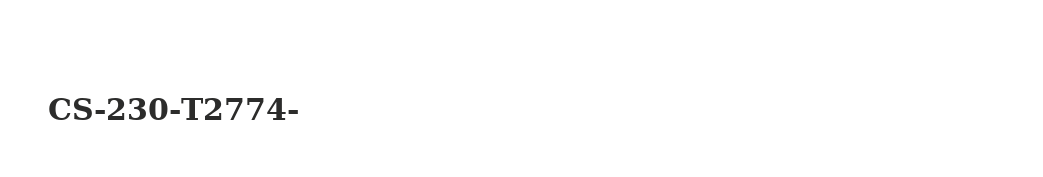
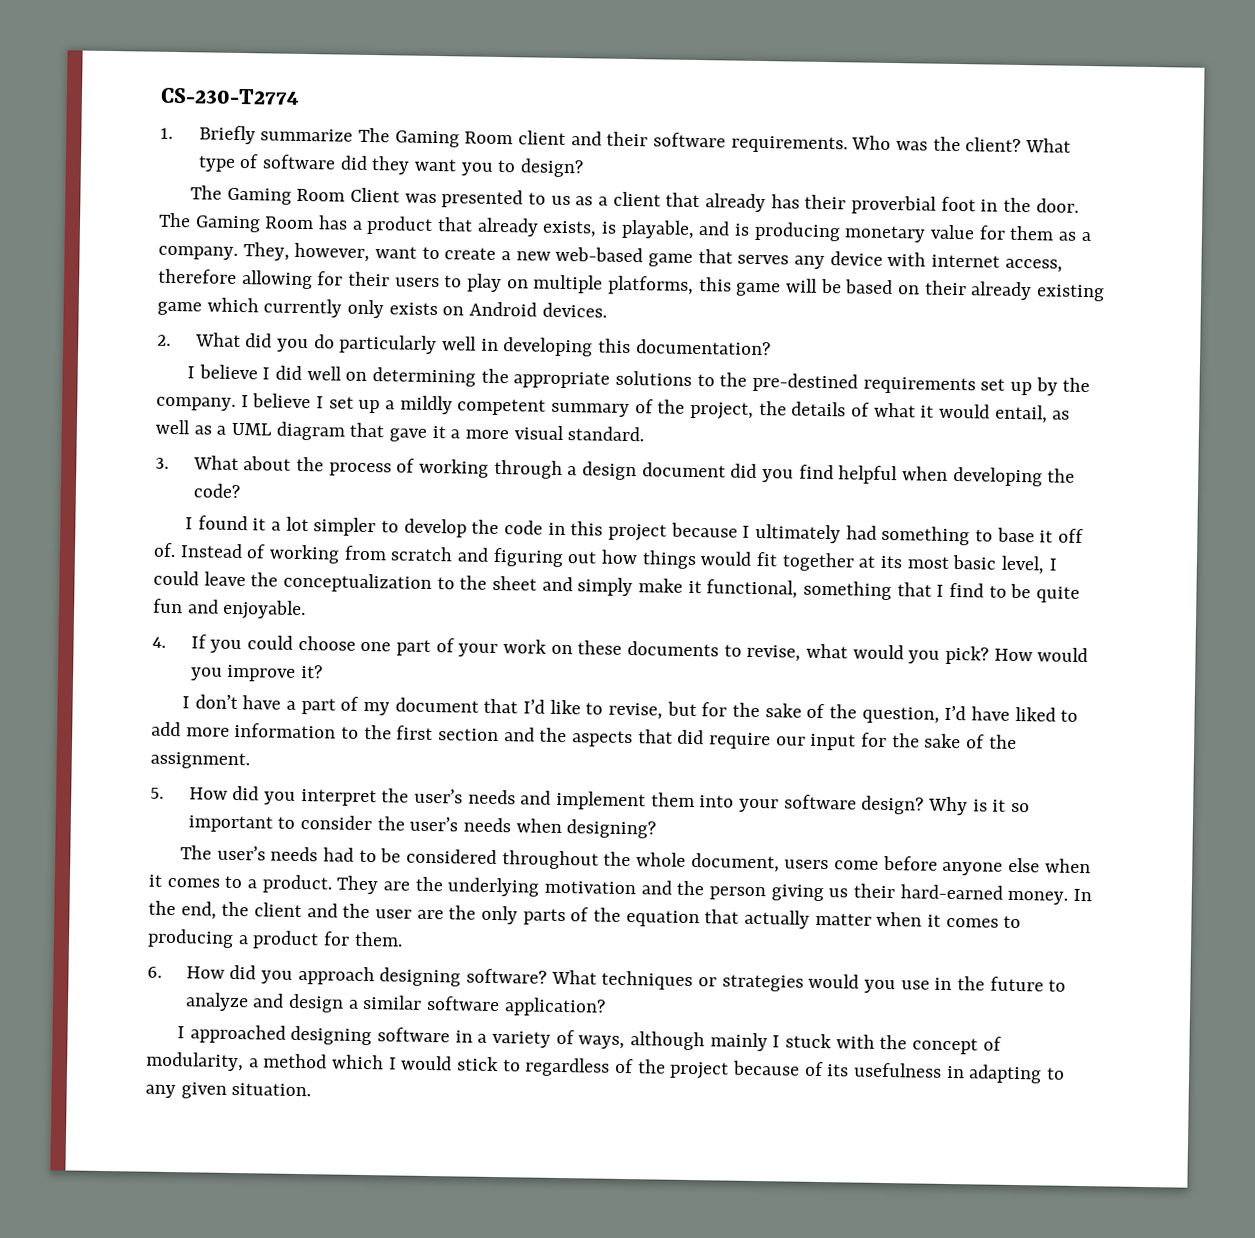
- CS-230-T2774-
+ CS-230-T2774
+ 1. Briefly summarize The Gaming Room client and their software requirements. Who was the client? What type of software did they want you to design?
+ The Gaming Room Client was presented to us as a client that already has their proverbial foot in the door. The Gaming Room has a product that already exists, is playable, and is producing monetary value for them as a company. They, however, want to create a new web-based game that serves any device with internet access, therefore allowing for their users to play on multiple platforms, this game will be based on their already existing game which currently only exists on Android devices.
+ 2. What did you do particularly well in developing this documentation?
+ I believe I did well on determining the appropriate solutions to the pre-destined requirements set up by the company. I believe I set up a mildly competent summary of the project, the details of what it would entail, as well as a UML diagram that gave it a more visual standard.
+ 3. What about the process of working through a design document did you find helpful when developing the code?
+ I found it a lot simpler to develop the code in this project because I ultimately had something to base it off of. Instead of working from scratch and figuring out how things would fit together at its most basic level, I could leave the conceptualization to the sheet and simply make it functional, something that I find to be quite fun and enjoyable.
+ 4. If you could choose one part of your work on these documents to revise, what would you pick? How would you improve it?
+ I don’t have a part of my document that I’d like to revise, but for the sake of the question, I’d have liked to add more information to the first section and the aspects that did require our input for the sake of the assignment.
+ 5. How did you interpret the user’s needs and implement them into your software design? Why is it so important to consider the user’s needs when designing?
+ The user’s needs had to be considered throughout the whole document, users come before anyone else when it comes to a product. They are the underlying motivation and the person giving us their hard-earned money. In the end, the client and the user are the only parts of the equation that actually matter when it comes to producing a product for them.
+ 6. How did you approach designing software? What techniques or strategies would you use in the future to analyze and design a similar software application?
+ I approached designing software in a variety of ways, although mainly I stuck with the concept of modularity, a method which I would stick to regardless of the project because of its usefulness in adapting to any given situation.

